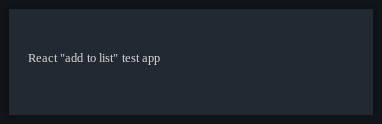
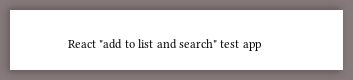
- React "add to list" test app
+ React "add to list and search" test app

